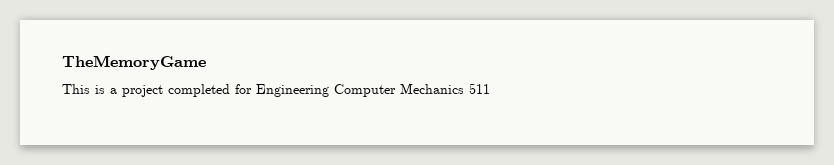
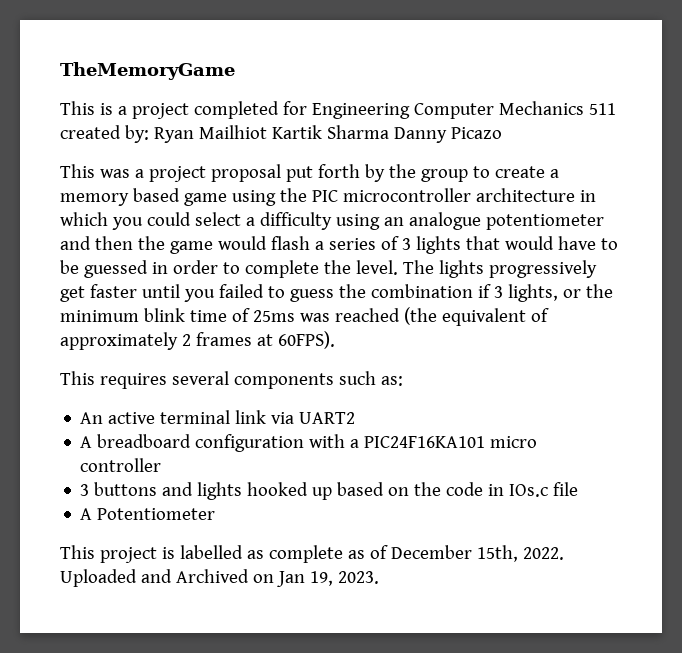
- This is a project completed for Engineering Computer Mechanics 511
+ This is a project completed for Engineering Computer Mechanics 511 created by: Ryan Mailhiot Kartik Sharma Danny Picazo
+ This was a project proposal put forth by the group to create a memory based game using the PIC microcontroller architecture in which you could select a difficulty using an analogue potentiometer and then the game would flash a series of 3 lights that would have to be guessed in order to complete the level. The lights progressively get faster until you failed to guess the combination if 3 lights, or the minimum blink time of 25ms was reached (the equivalent of approximately 2 frames at 60FPS).
+ This requires several components such as:
+ An active terminal link via UART2
+ A breadboard configuration with a PIC24F16KA101 micro controller
+ 3 buttons and lights hooked up based on the code in IOs.c file
+ A Potentiometer
+ This project is labelled as complete as of December 15th, 2022. Uploaded and Archived on Jan 19, 2023.

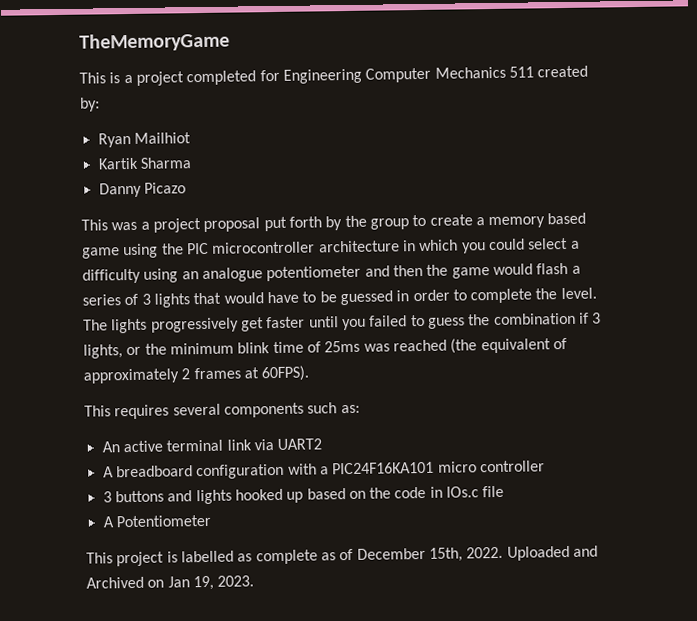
- This is a project completed for Engineering Computer Mechanics 511 created by: Ryan Mailhiot Kartik Sharma Danny Picazo
+ This is a project completed for Engineering Computer Mechanics 511 created by:
+ Ryan Mailhiot
+ Kartik Sharma
+ Danny Picazo

